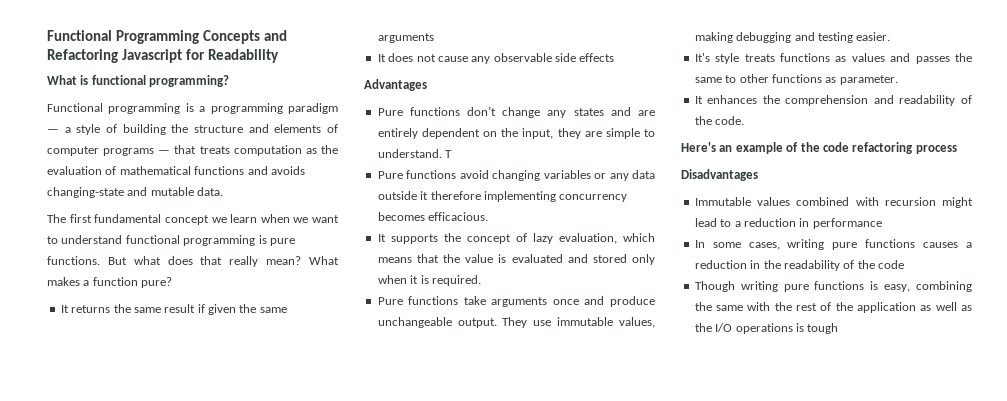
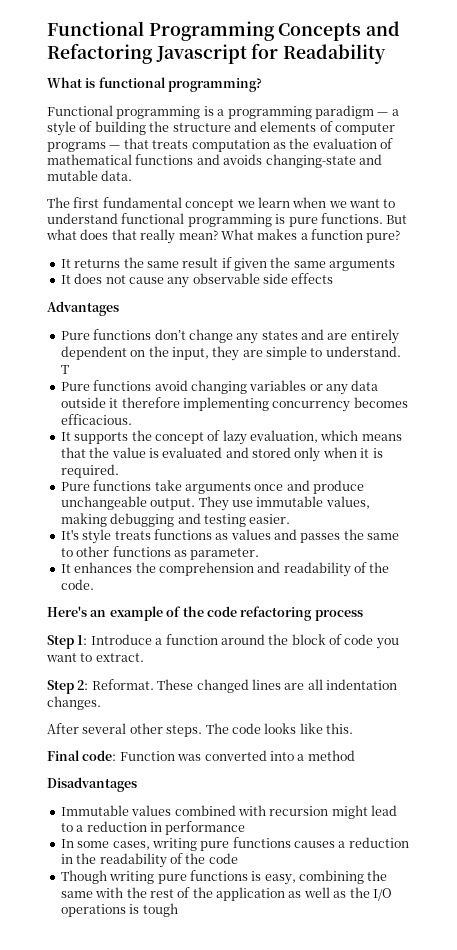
+ Step 1: Introduce a function around the block of code you want to extract.
+ Step 2: Reformat. These changed lines are all indentation changes.
+ After several other steps. The code looks like this.
+ Final code: Function was converted into a method

